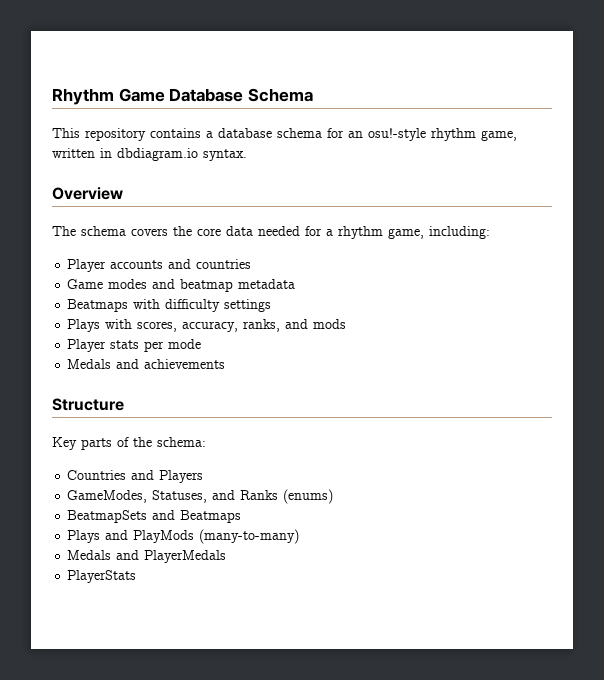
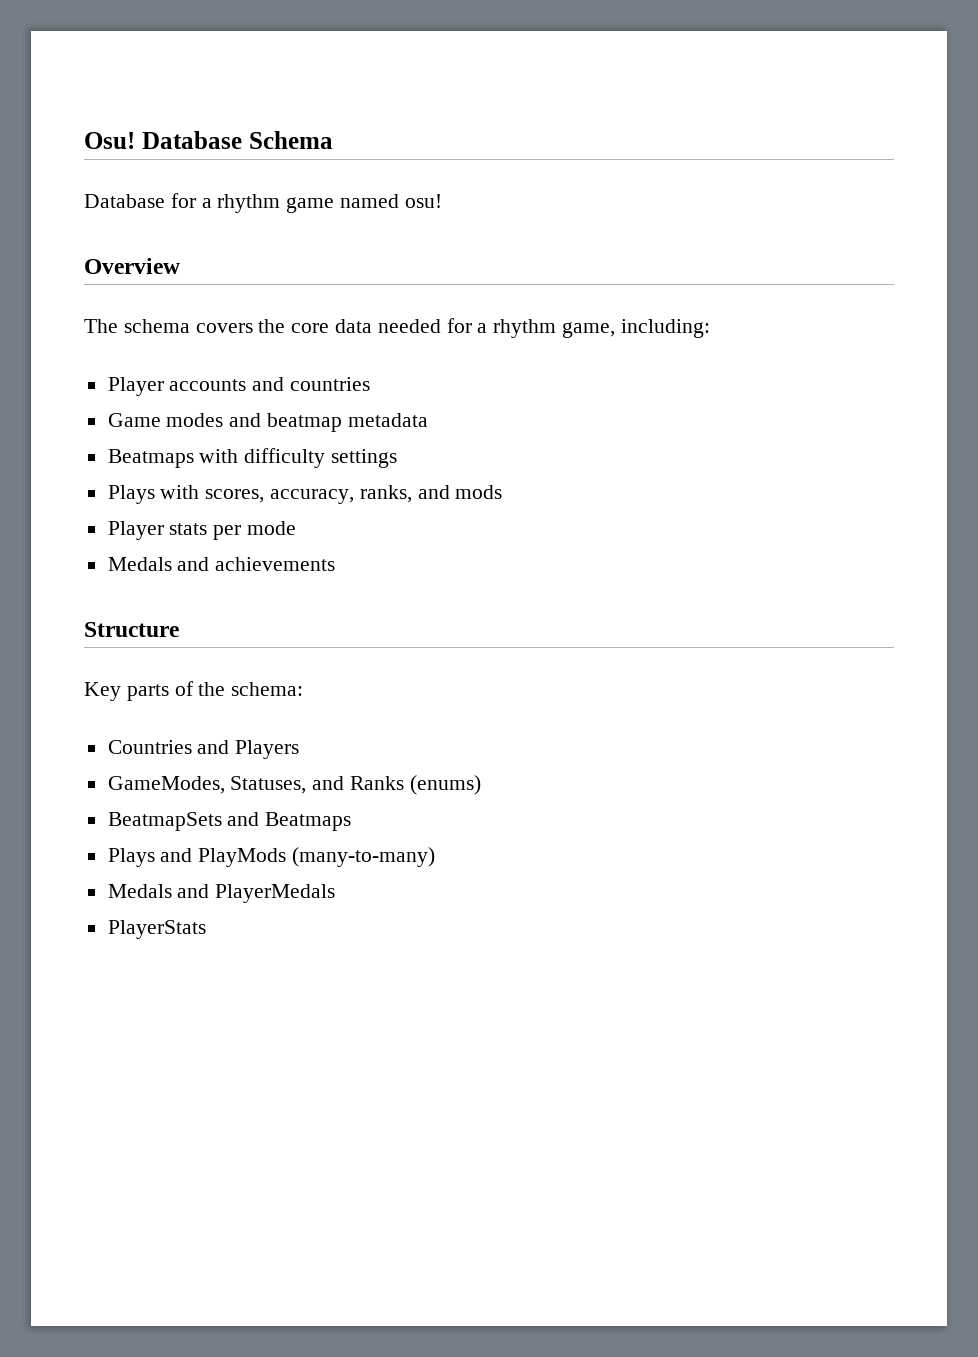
- Rhythm Game Database Schema
+ Osu! Database Schema
- This repository contains a database schema for an osu!-style rhythm game, written in dbdiagram.io syntax.
+ Database for a rhythm game named osu!

